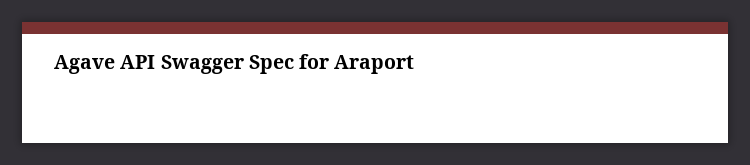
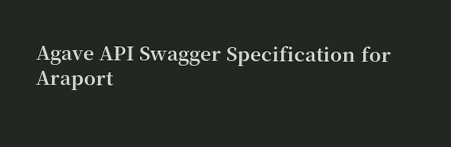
- Agave API Swagger Spec for Araport
+ Agave API Swagger Specification for Araport

